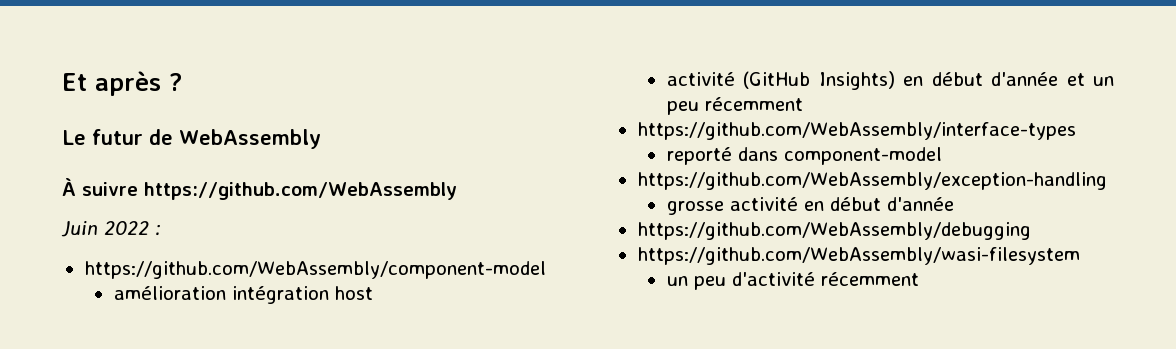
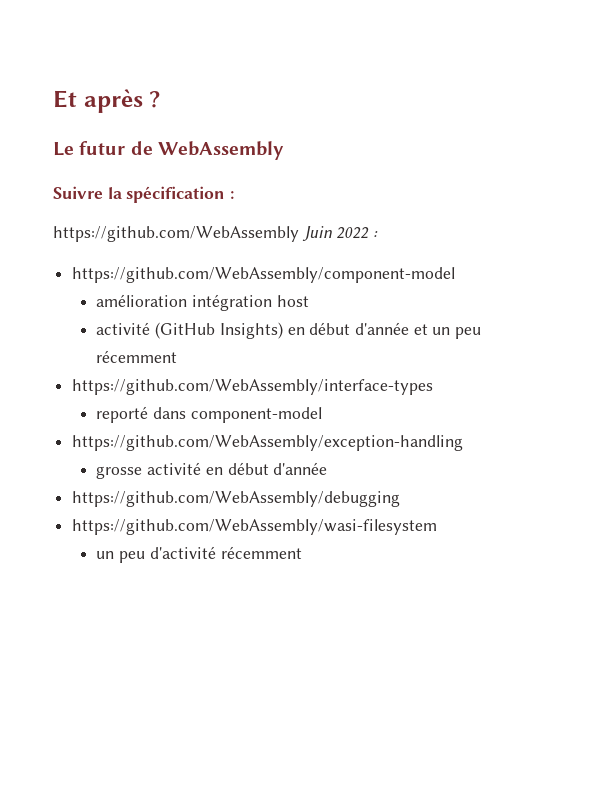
- À suivre https://github.com/WebAssembly
- Juin 2022 :
+ Suivre la spécification :
+ https://github.com/WebAssembly Juin 2022 :

